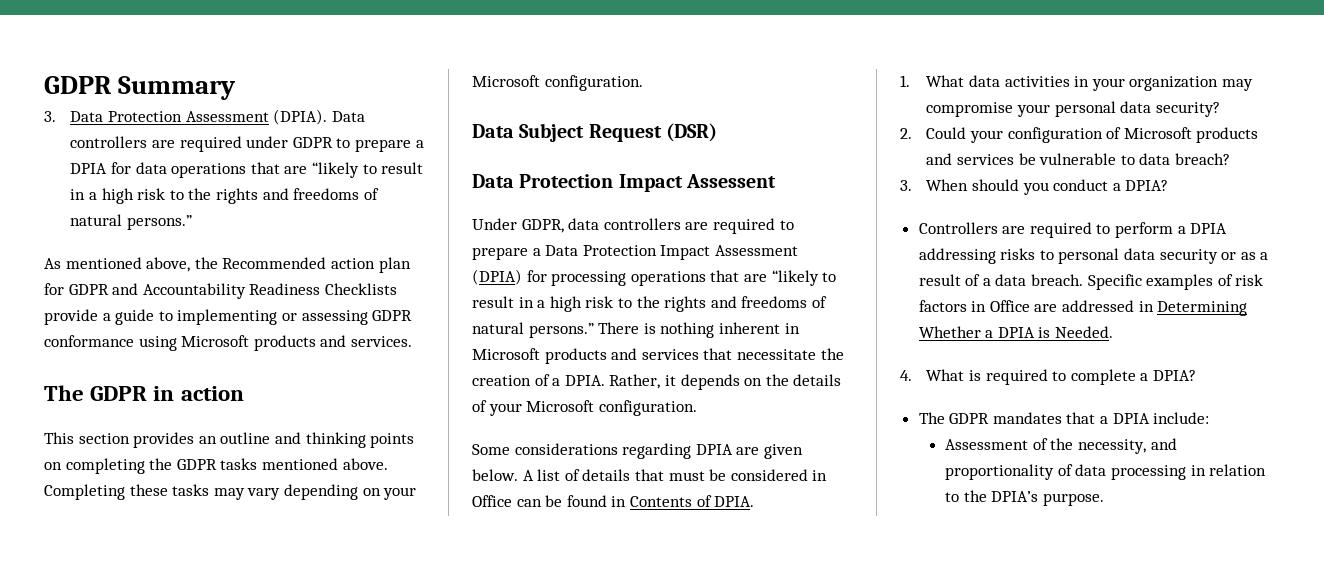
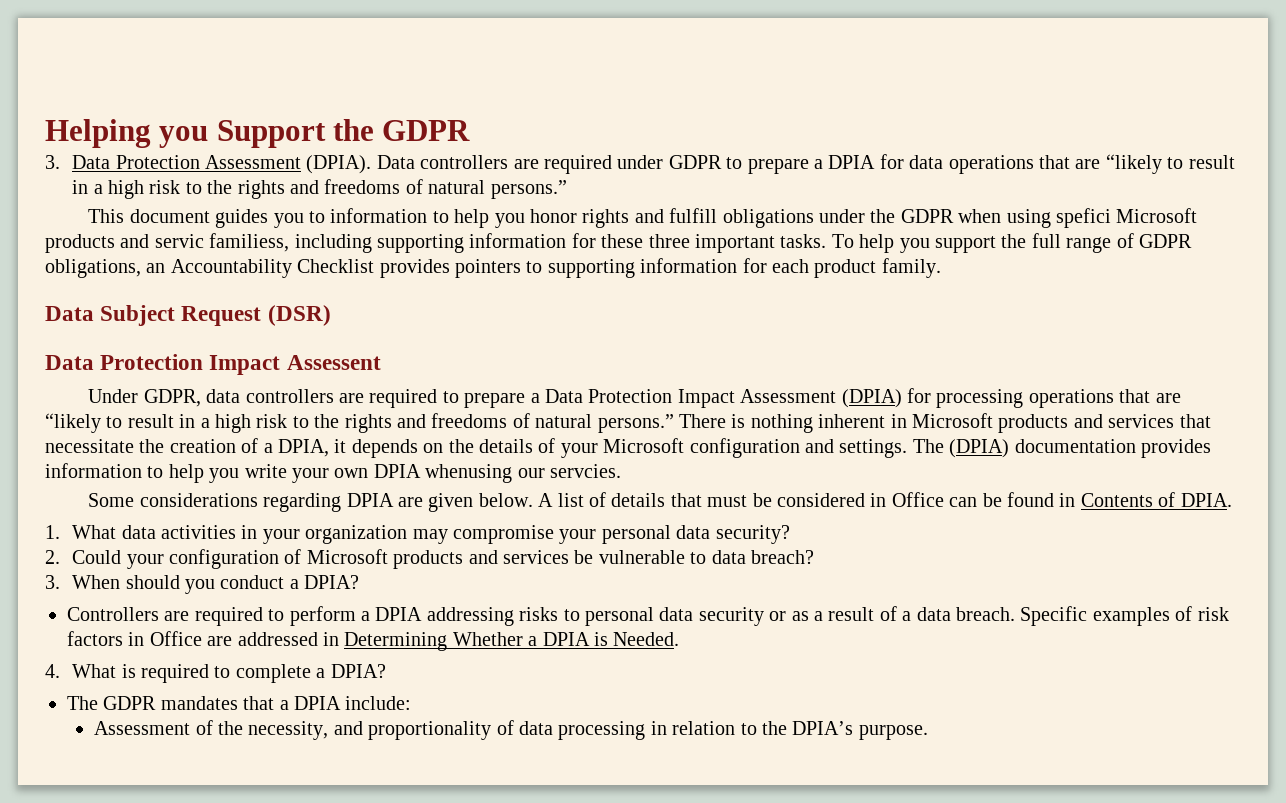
- GDPR Summary
+ Helping you Support the GDPR
- As mentioned above, the Recommended action plan for GDPR and Accountability Readiness Checklists provide a guide to implementing or assessing GDPR conformance using Microsoft products and services.
- The GDPR in action
- This section provides an outline and thinking points on completing the GDPR tasks mentioned above. Completing these tasks may vary depending on your Microsoft configuration.
+ This document guides you to information to help you honor rights and fulfill obligations under the GDPR when using spefici Microsoft products and servic familiess, including supporting information for these three important tasks. To help you support the full range of GDPR obligations, an Accountability Checklist provides pointers to supporting information for each product family.
- There is nothing inherent in Microsoft products and services that necessitate the creation of a DPIA. Rather, it depends on the details of your Microsoft configuration.
+ There is nothing inherent in Microsoft products and services that necessitate the creation of a DPIA, it depends on the details of your Microsoft configuration and settings. The (DPIA) documentation provides information to help you write your own DPIA whenusing our servcies.

